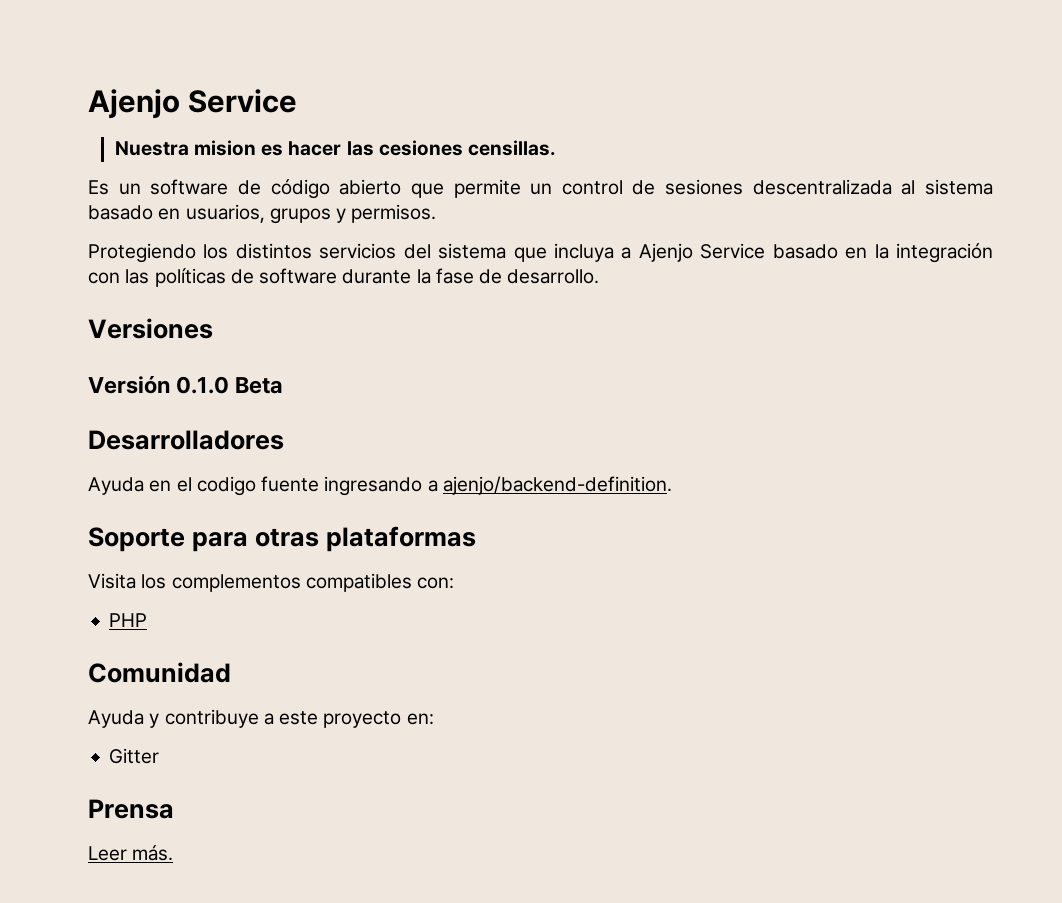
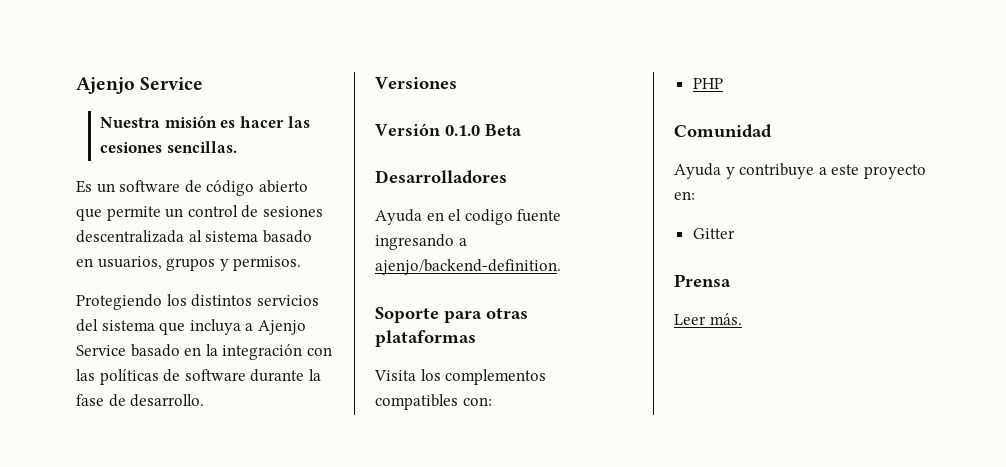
- Nuestra mision es hacer las cesiones censillas.
+ Nuestra misión es hacer las cesiones sencillas.

